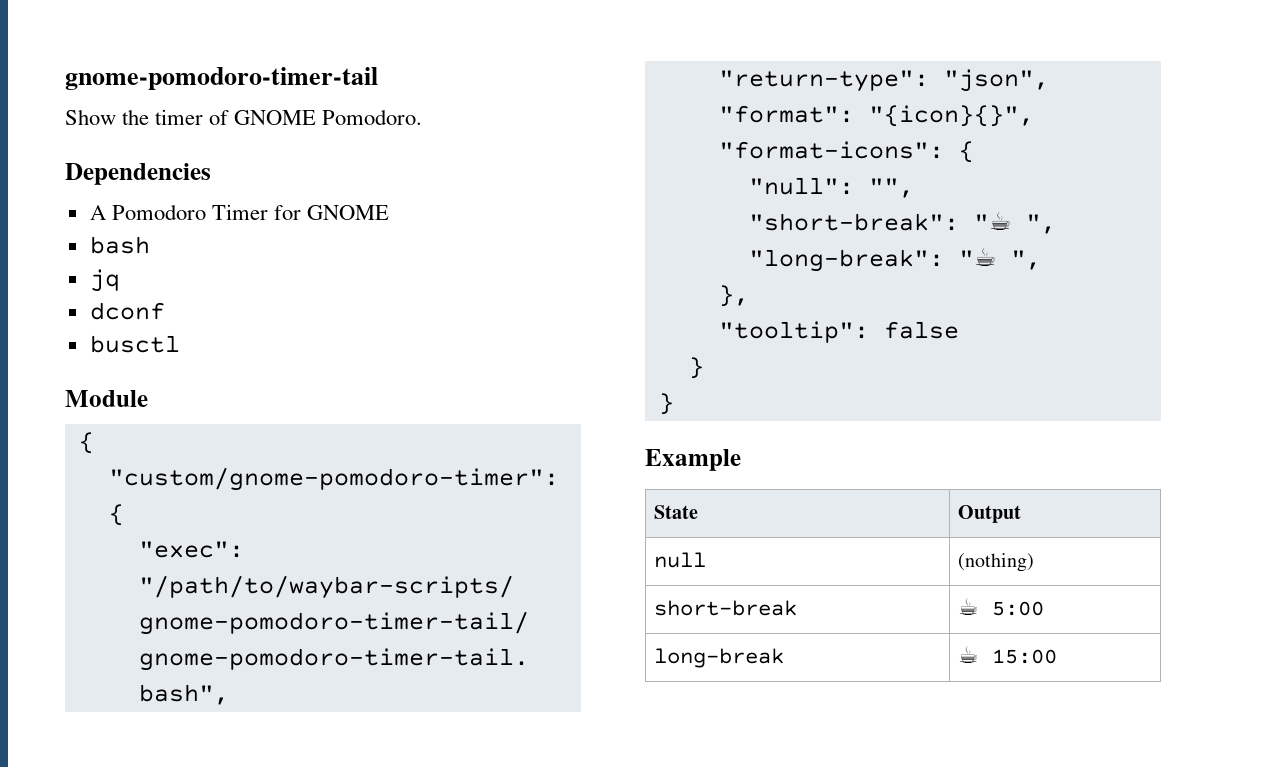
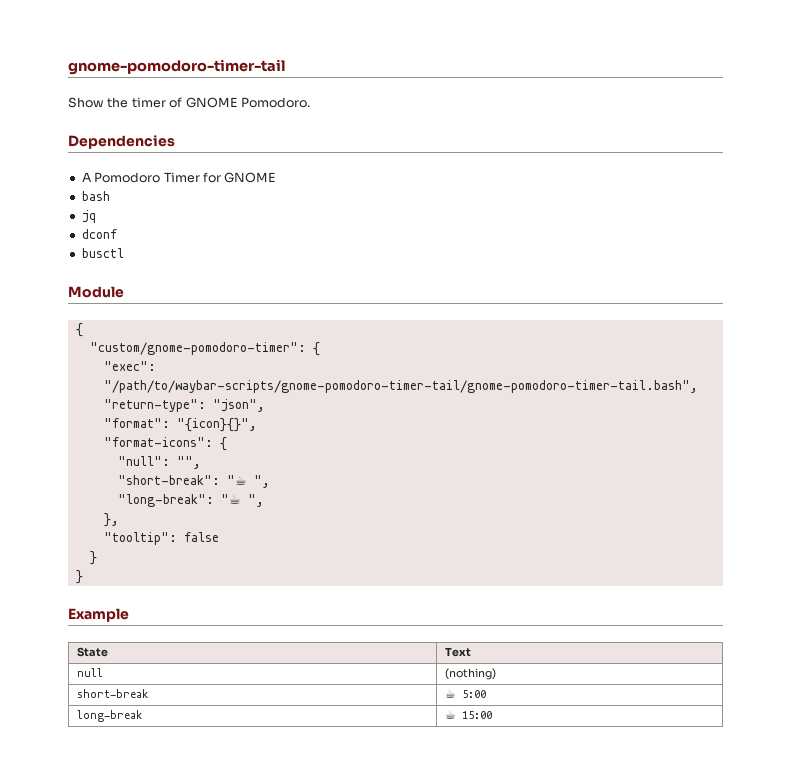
- State | Output
+ State | Text

